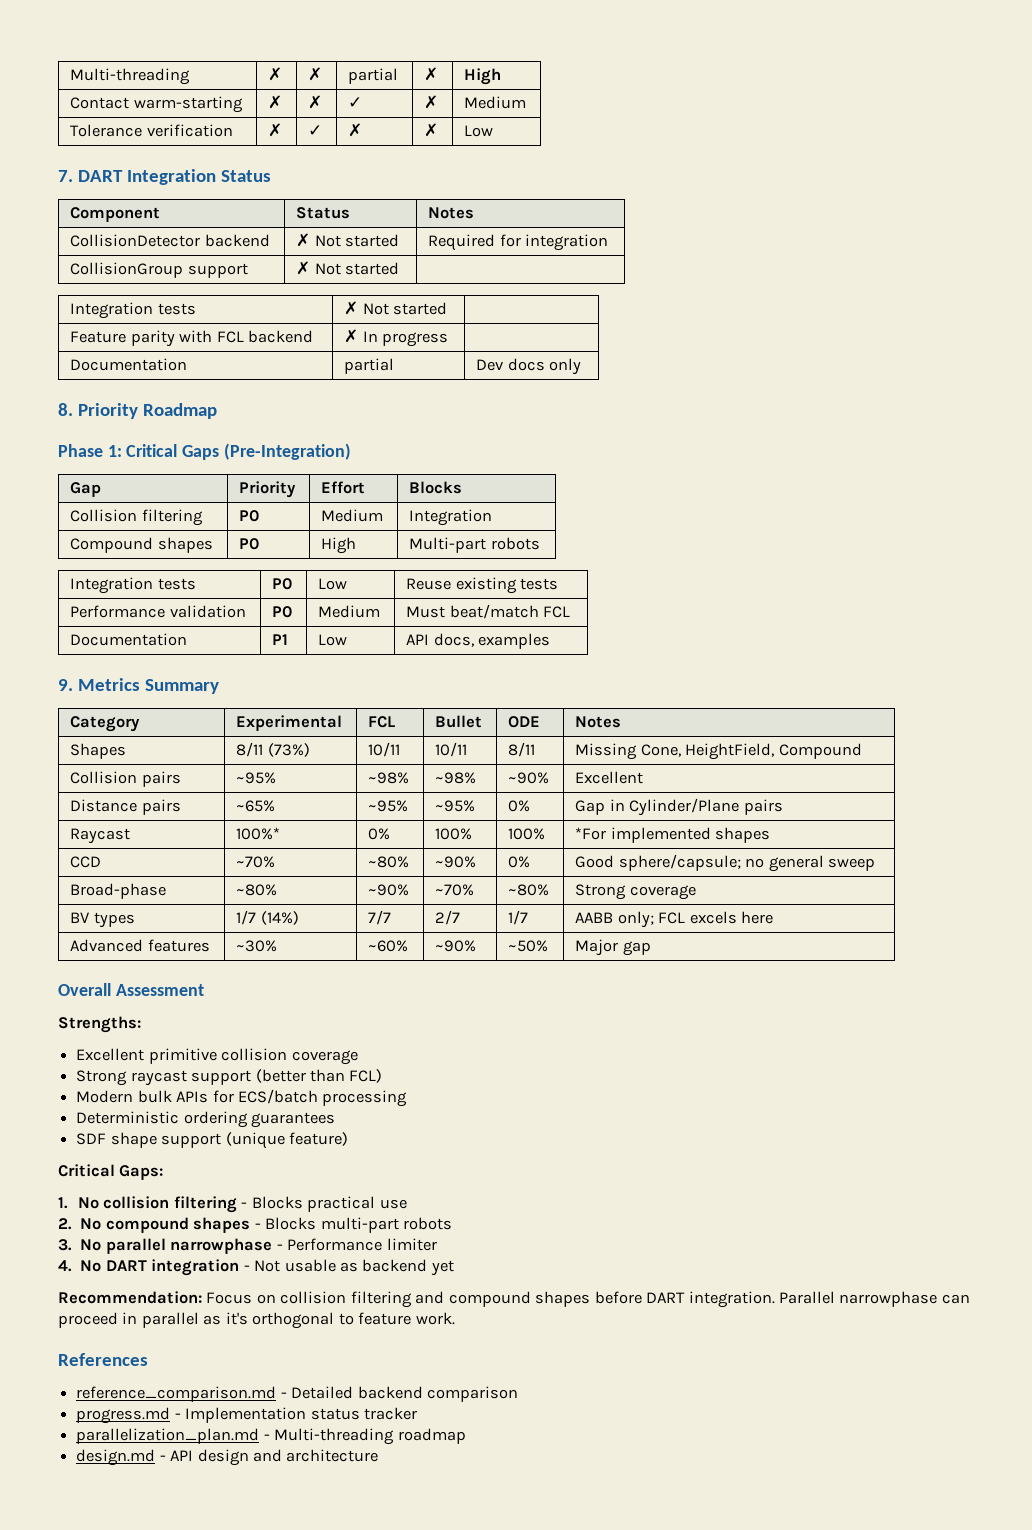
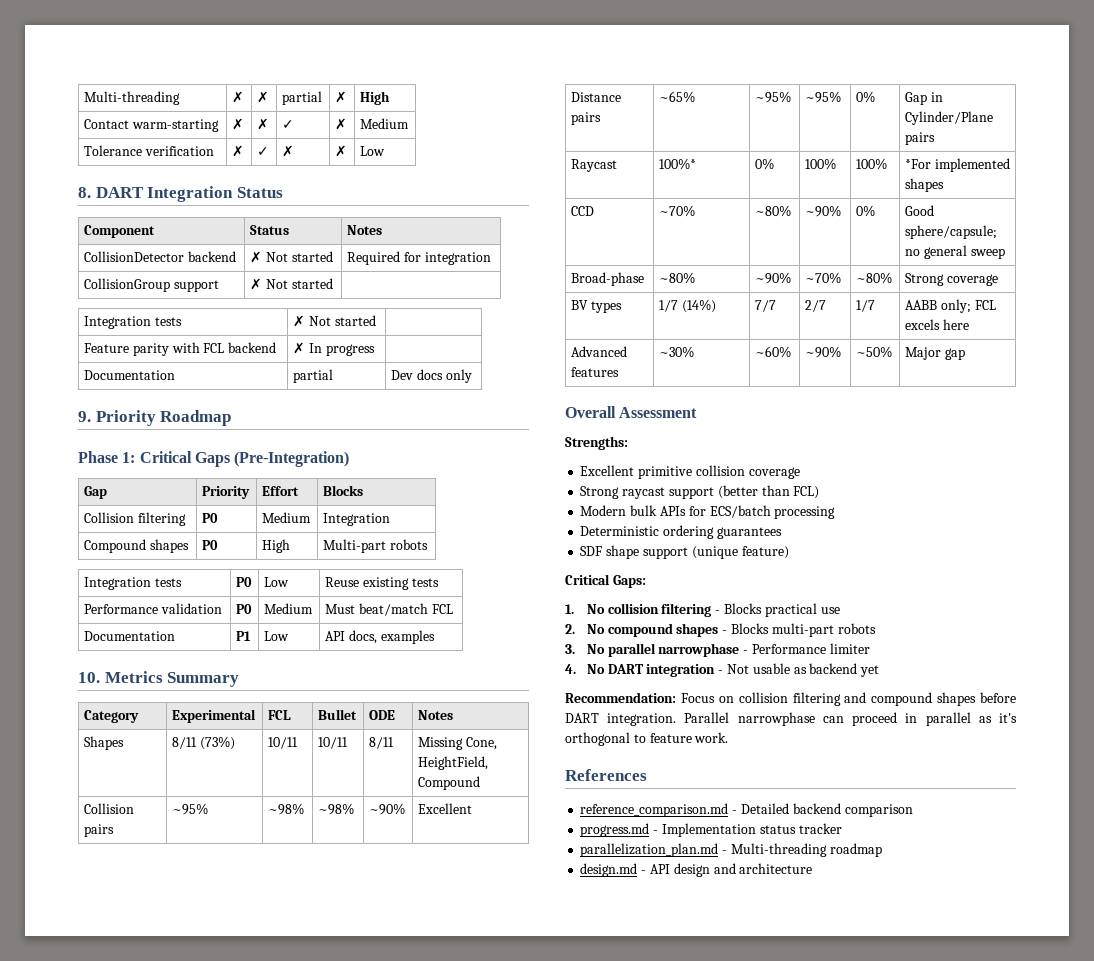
- 7. DART Integration Status
+ 8. DART Integration Status
- 8. Priority Roadmap
+ 9. Priority Roadmap
- 9. Metrics Summary
+ 10. Metrics Summary

